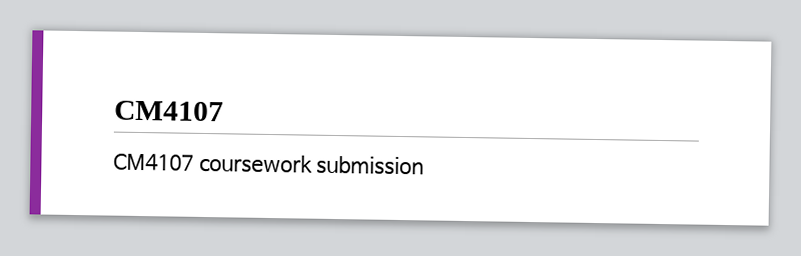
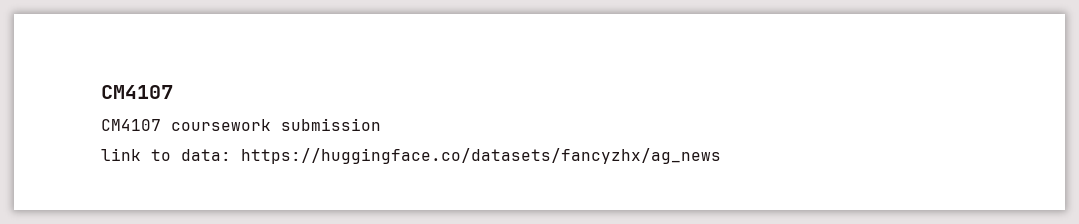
+ link to data: https://huggingface.co/datasets/fancyzhx/ag_news

